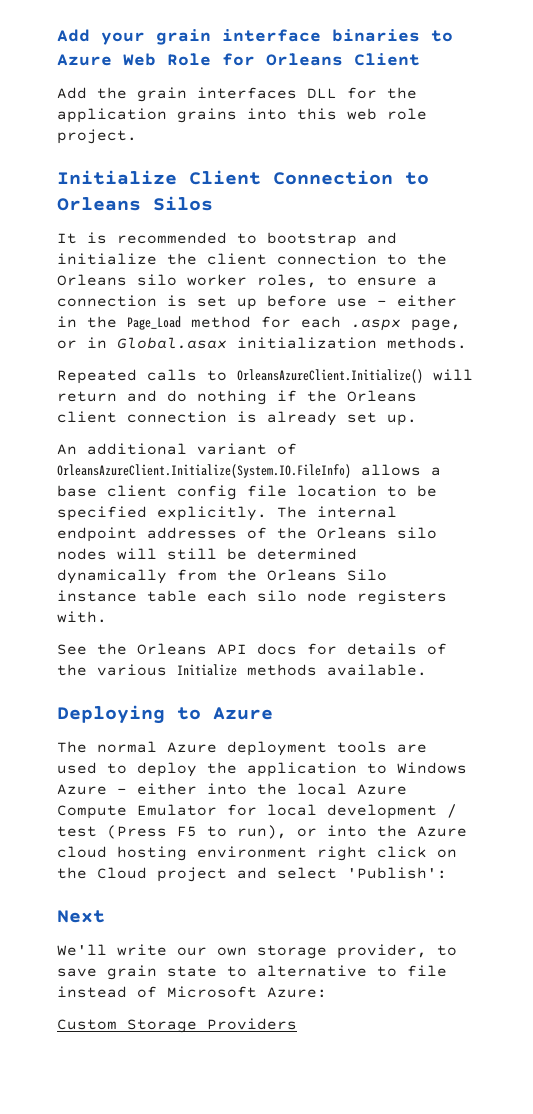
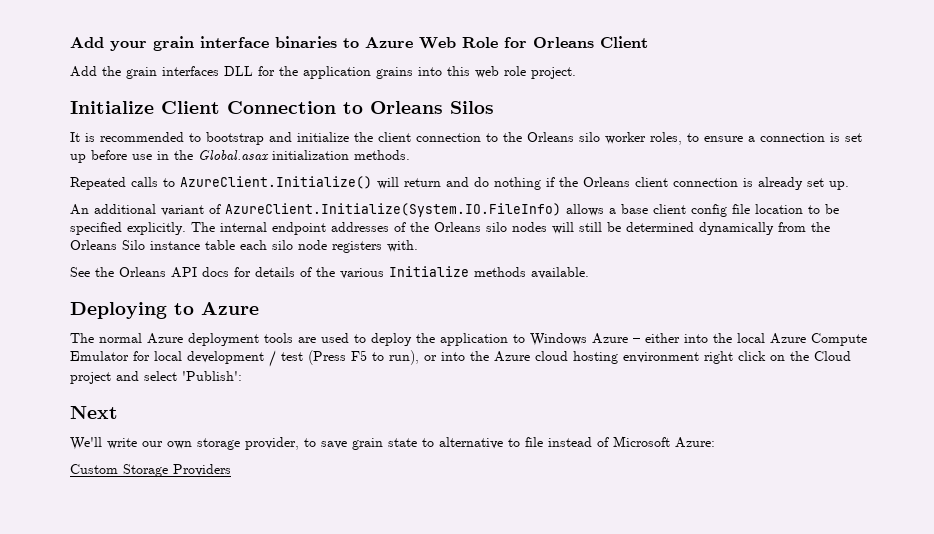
- It is recommended to bootstrap and initialize the client connection to the Orleans silo worker roles, to ensure a connection is set up before use – either in the Page_Load method for each .aspx page, or in Global.asax initialization methods.
+ It is recommended to bootstrap and initialize the client connection to the Orleans silo worker roles, to ensure a connection is set up before use in the Global.asax initialization methods.
- Repeated calls to OrleansAzureClient.Initialize() will return and do nothing if the Orleans client connection is already set up.
+ Repeated calls to AzureClient.Initialize() will return and do nothing if the Orleans client connection is already set up.
- An additional variant of OrleansAzureClient.Initialize(System.IO.FileInfo) allows a base client config file location to be specified explicitly.
+ An additional variant of AzureClient.Initialize(System.IO.FileInfo) allows a base client config file location to be specified explicitly.

